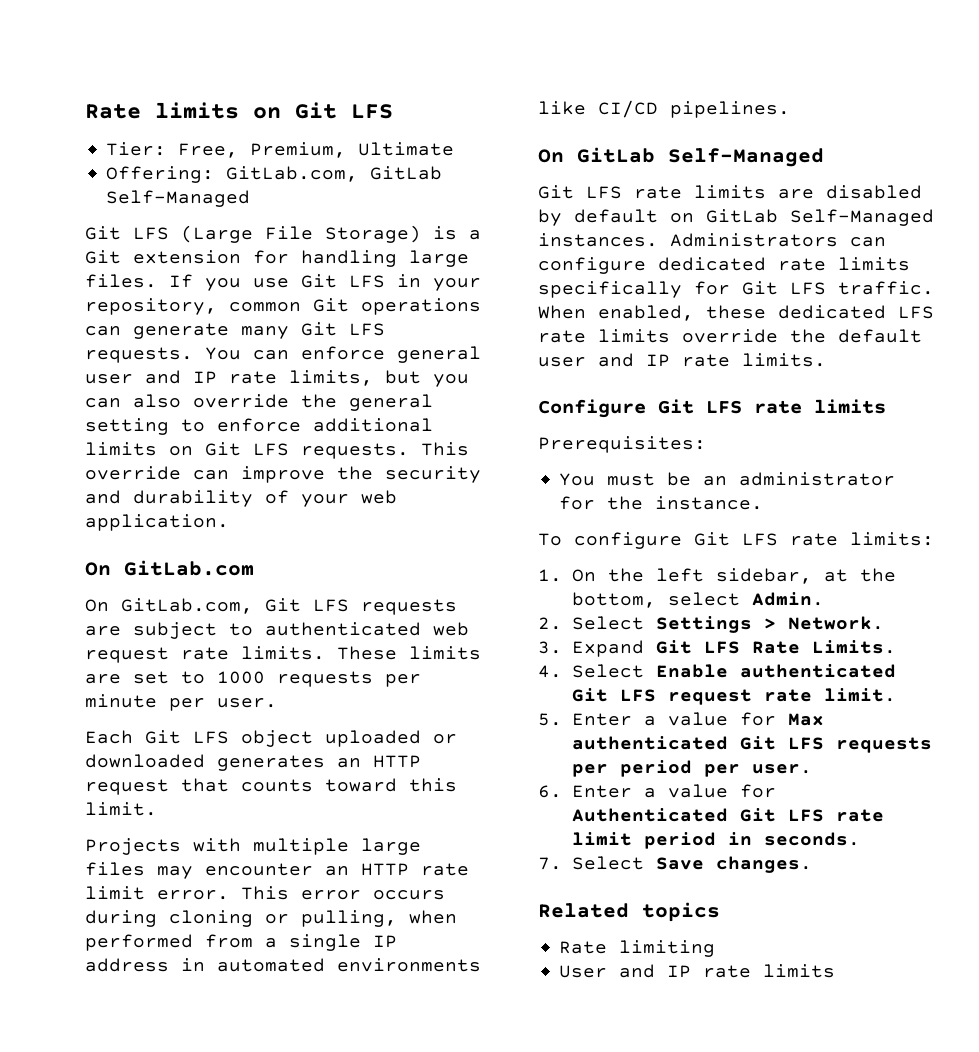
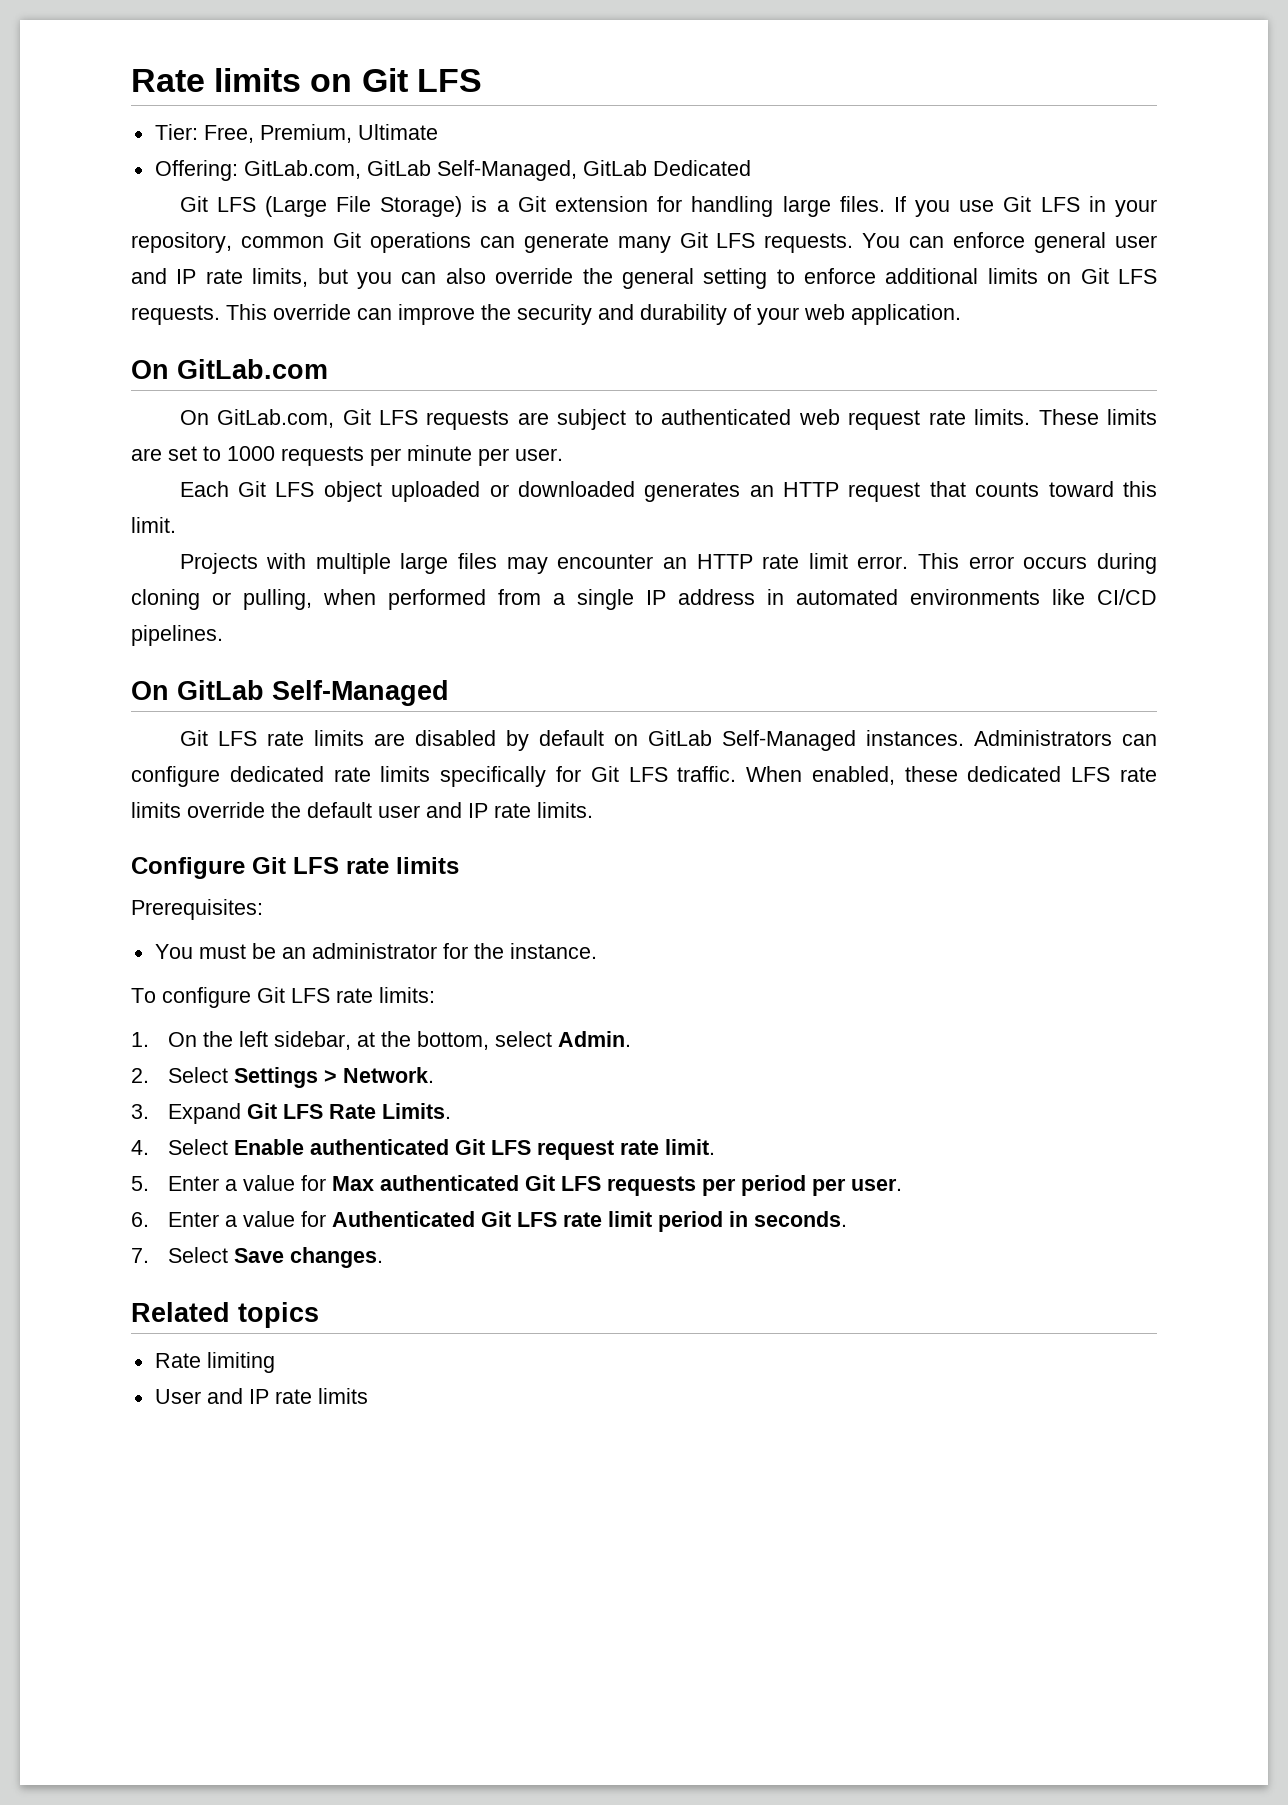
- Offering: GitLab.com, GitLab Self-Managed
+ Offering: GitLab.com, GitLab Self-Managed, GitLab Dedicated

